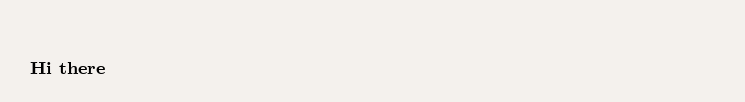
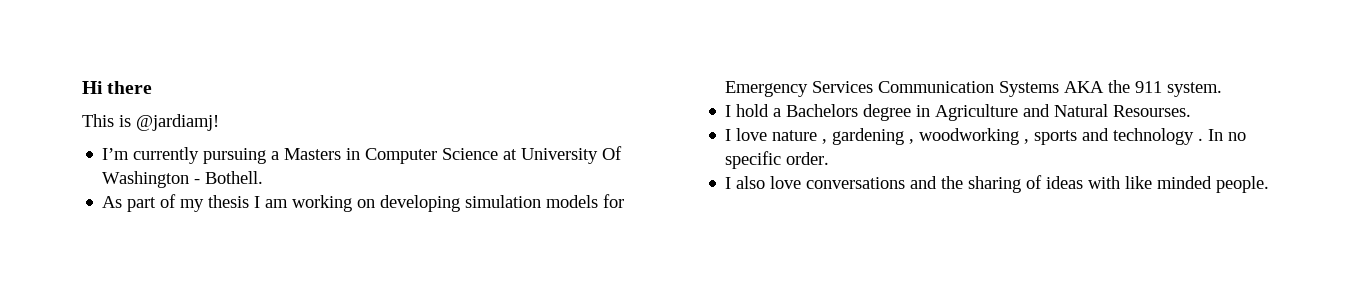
+ This is @jardiamj!
+ I’m currently pursuing a Masters in Computer Science at University Of Washington - Bothell.
+ As part of my thesis I am working on developing simulation models for Emergency Services Communication Systems AKA the 911 system.
+ I hold a Bachelors degree in Agriculture and Natural Resourses.
+ I love nature , gardening , woodworking , sports and technology . In no specific order.
+ I also love conversations and the sharing of ideas with like minded people.

